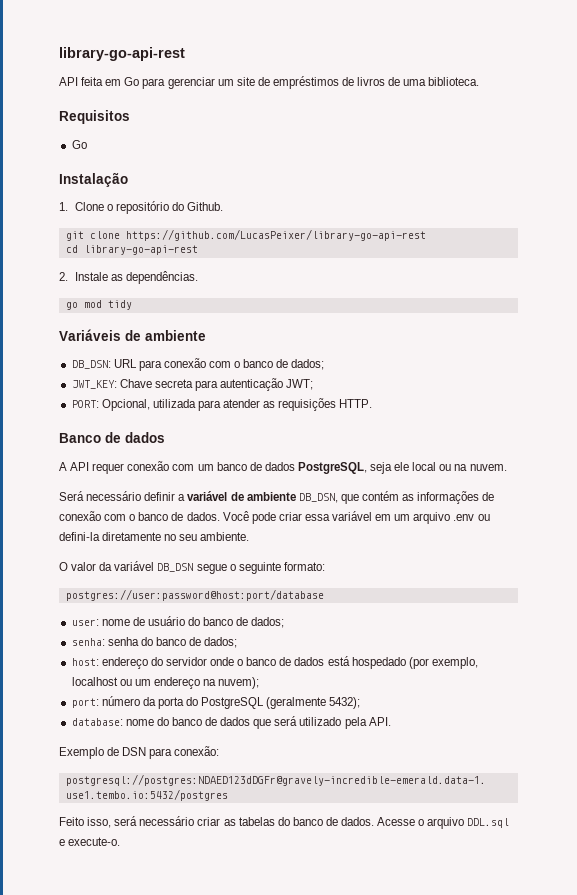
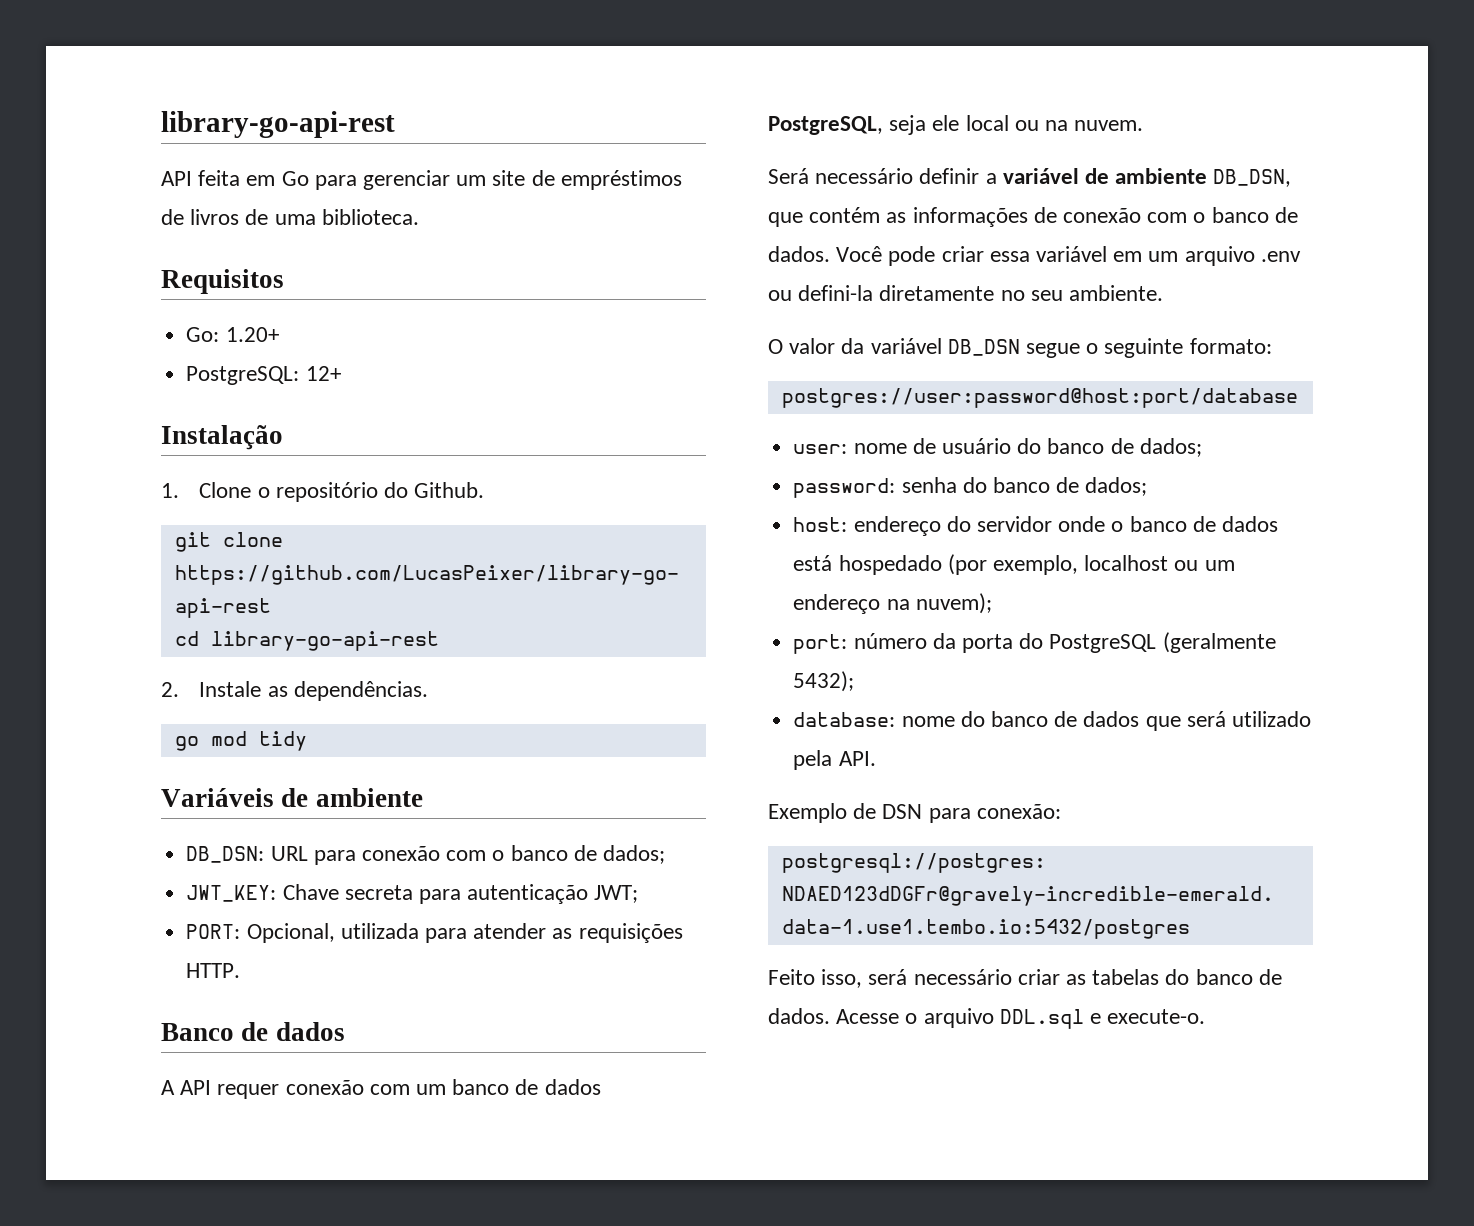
  Requisitos
- Go
+ Go: 1.20+
+ PostgreSQL: 12+
- senha: senha do banco de dados;
+ password: senha do banco de dados;

